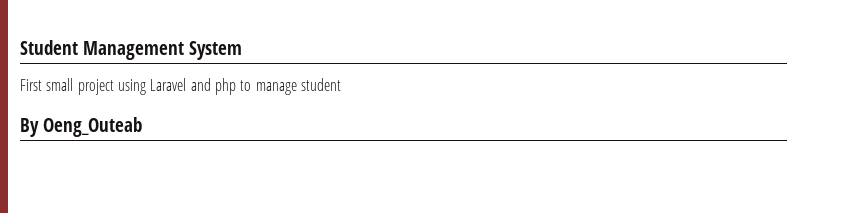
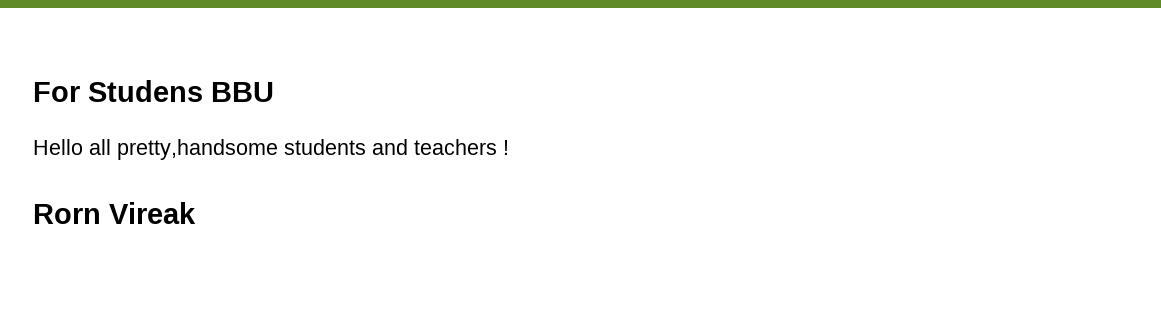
- Student Management System
- First small project using Laravel and php to manage student
- By Oeng_Outeab
+ For Studens BBU
+ Hello all pretty,handsome students and teachers !
+ Rorn Vireak

